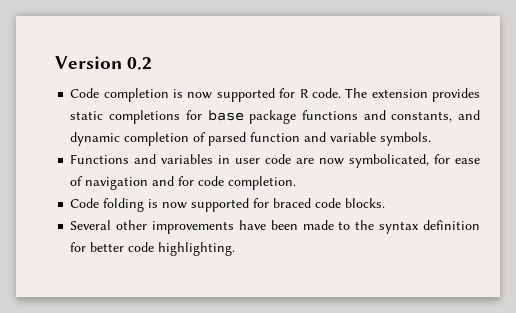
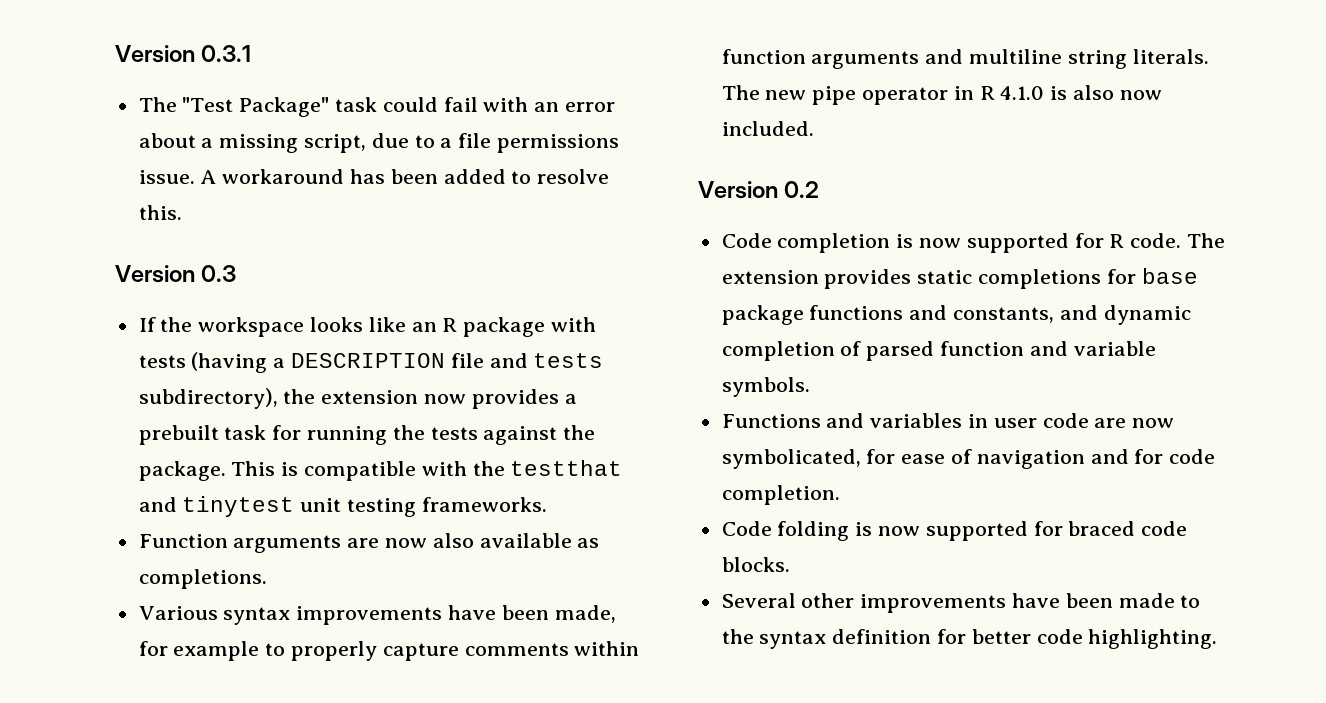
+ Version 0.3.1
+ The "Test Package" task could fail with an error about a missing script, due to a file permissions issue. A workaround has been added to resolve this.
+ Version 0.3
+ If the workspace looks like an R package with tests (having a DESCRIPTION file and tests subdirectory), the extension now provides a prebuilt task for running the tests against the package. This is compatible with the testthat and tinytest unit testing frameworks.
+ Function arguments are now also available as completions.
+ Various syntax improvements have been made, for example to properly capture comments within function arguments and multiline string literals. The new pipe operator in R 4.1.0 is also now included.

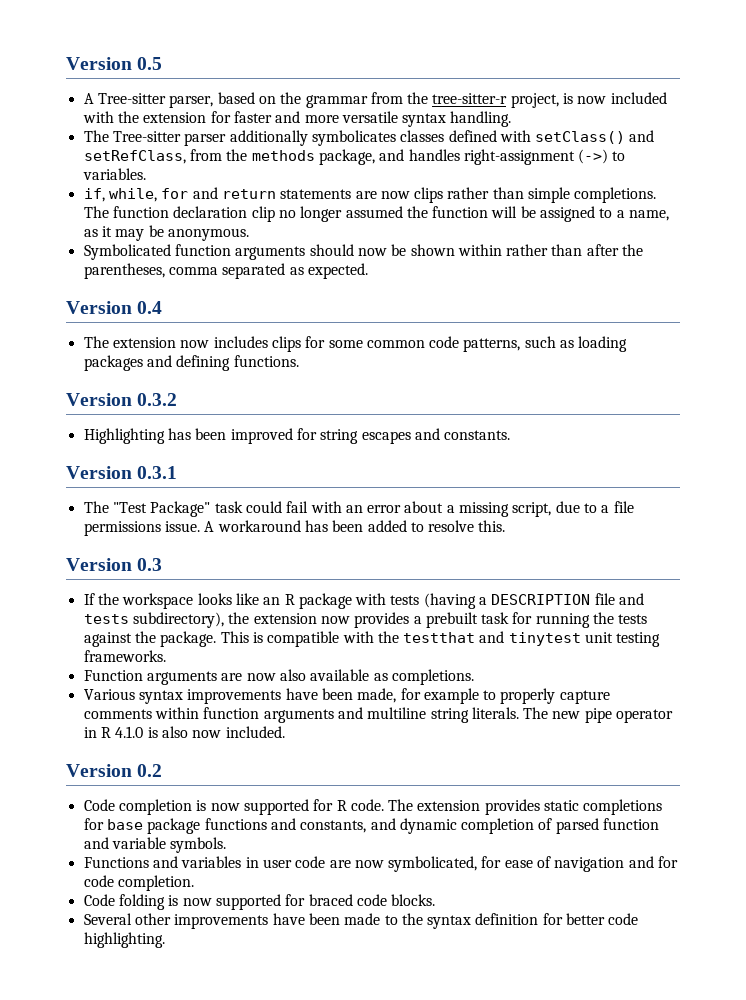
+ Version 0.5
+ A Tree-sitter parser, based on the grammar from the tree-sitter-r project, is now included with the extension for faster and more versatile syntax handling.
+ The Tree-sitter parser additionally symbolicates classes defined with setClass() and setRefClass, from the methods package, and handles right-assignment (->) to variables.
+ if, while, for and return statements are now clips rather than simple completions. The function declaration clip no longer assumed the function will be assigned to a name, as it may be anonymous.
+ Symbolicated function arguments should now be shown within rather than after the parentheses, comma separated as expected.
+ Version 0.4
+ The extension now includes clips for some common code patterns, such as loading packages and defining functions.
+ Version 0.3.2
+ Highlighting has been improved for string escapes and constants.

